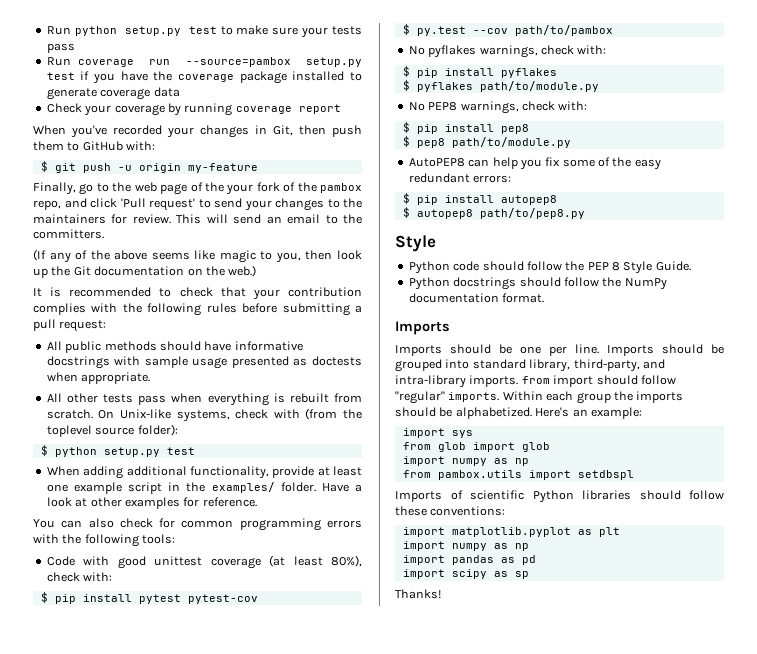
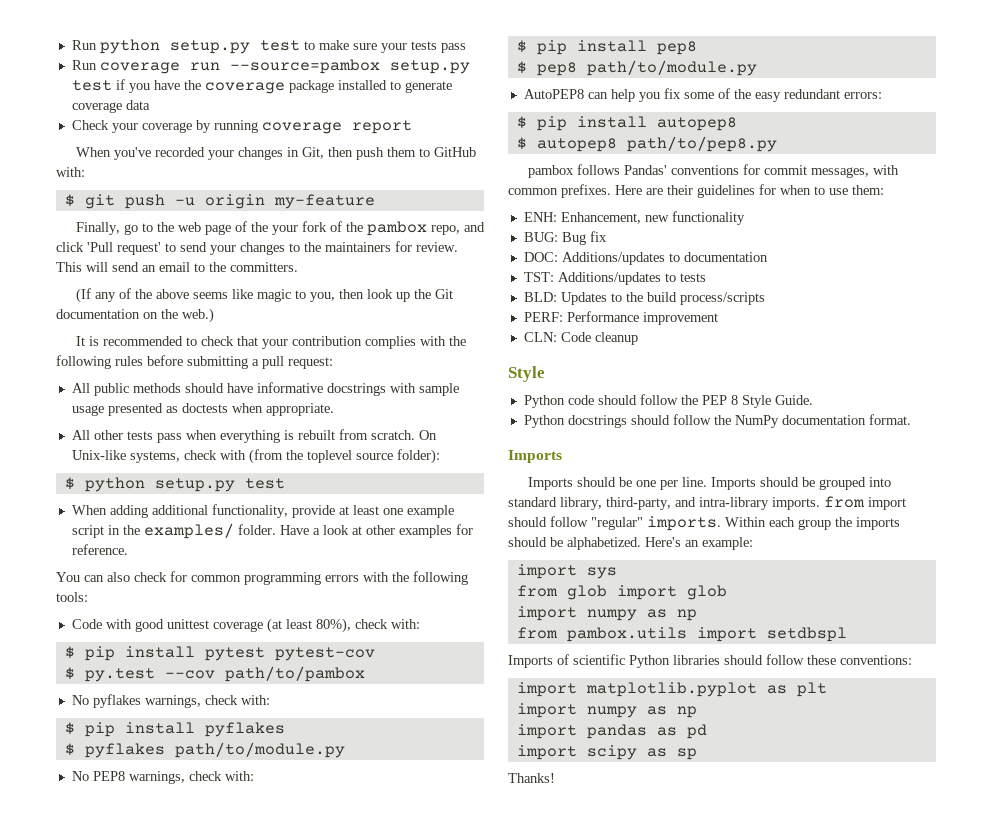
+ pambox follows Pandas' conventions for commit messages, with common prefixes. Here are their guidelines for when to use them:
+ ENH: Enhancement, new functionality
+ BUG: Bug fix
+ DOC: Additions/updates to documentation
+ TST: Additions/updates to tests
+ BLD: Updates to the build process/scripts
+ PERF: Performance improvement
+ CLN: Code cleanup

